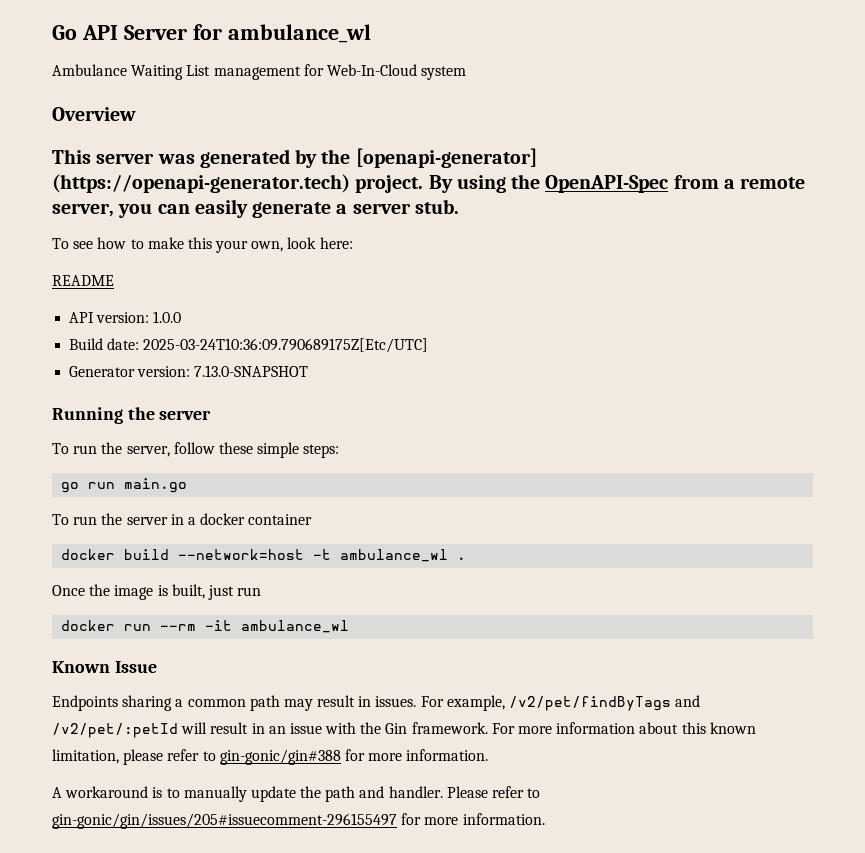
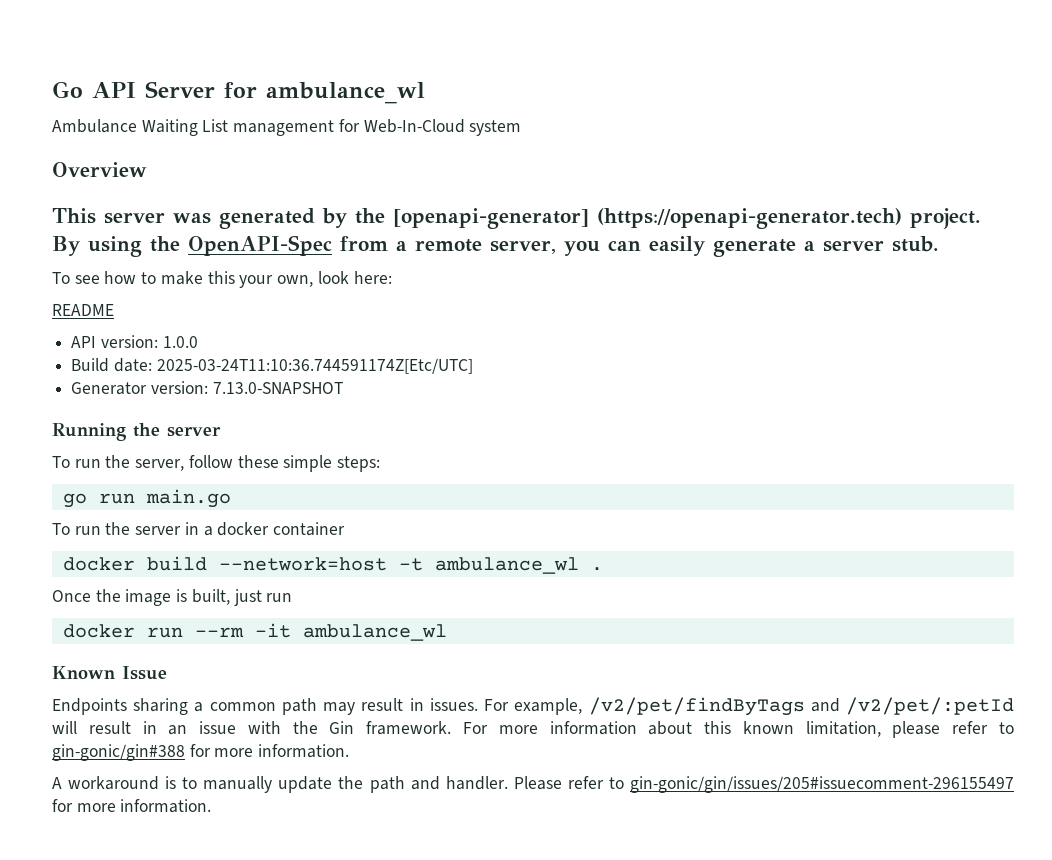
- Build date: 2025-03-24T10:36:09.790689175Z[Etc/UTC]
+ Build date: 2025-03-24T11:10:36.744591174Z[Etc/UTC]

